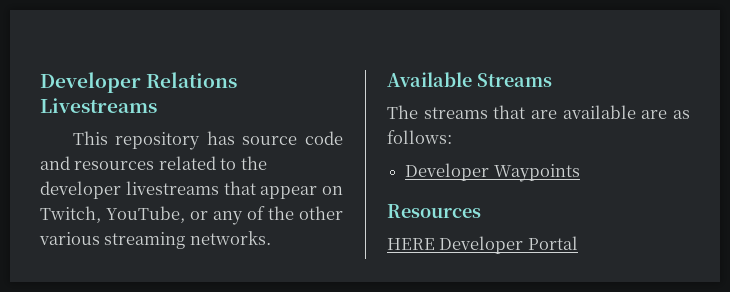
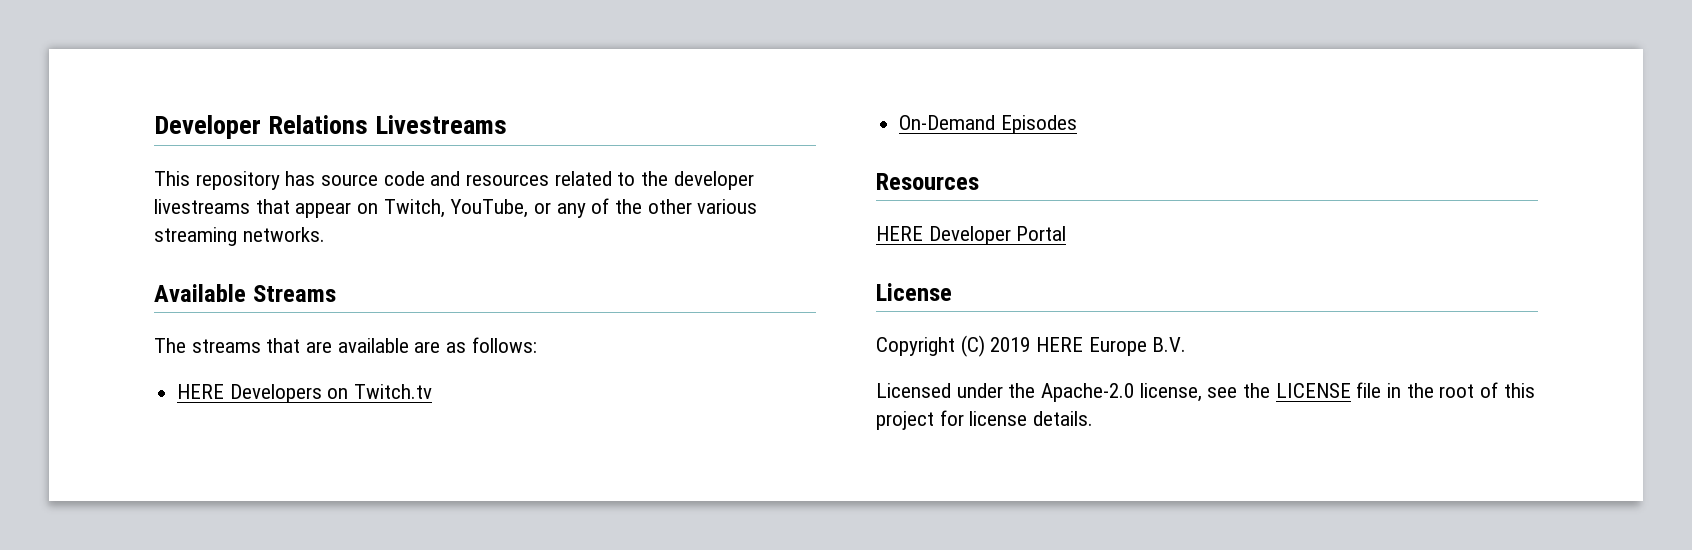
- Developer Waypoints
+ HERE Developers on Twitch.tv
+ On-Demand Episodes
  Resources
  HERE Developer Portal
+ License
+ Copyright (C) 2019 HERE Europe B.V.
+ Licensed under the Apache-2.0 license, see the LICENSE file in the root of this project for license details.

